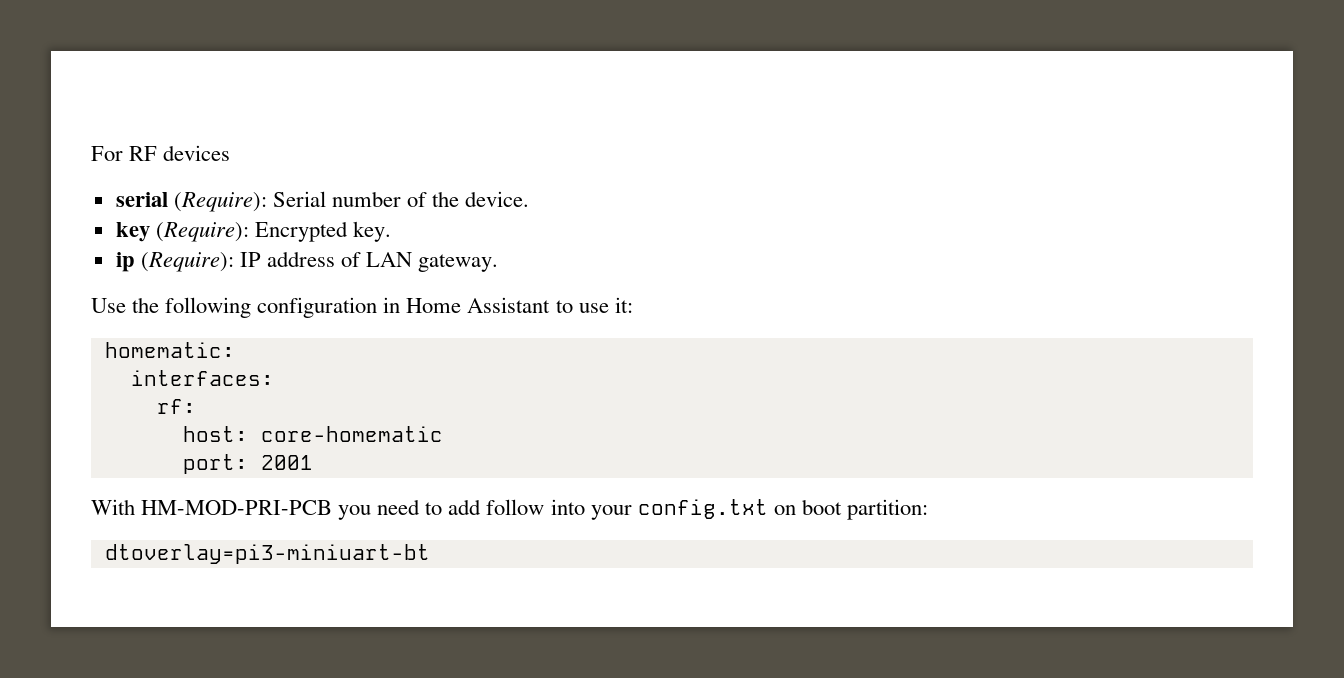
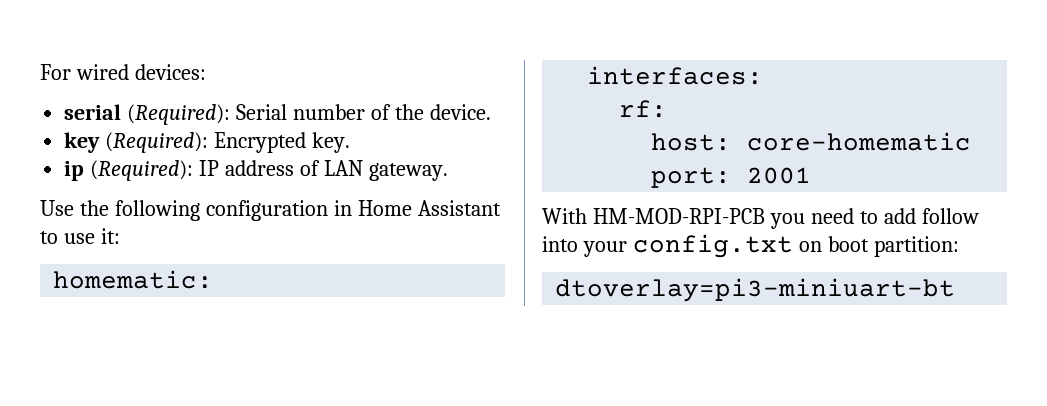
- For RF devices
+ For wired devices:
- serial (Require): Serial number of the device.
+ serial (Required): Serial number of the device.
- key (Require): Encrypted key.
+ key (Required): Encrypted key.
- ip (Require): IP address of LAN gateway.
+ ip (Required): IP address of LAN gateway.
- With HM-MOD-PRI-PCB you need to add follow into your config.txt on boot partition:
+ With HM-MOD-RPI-PCB you need to add follow into your config.txt on boot partition:

